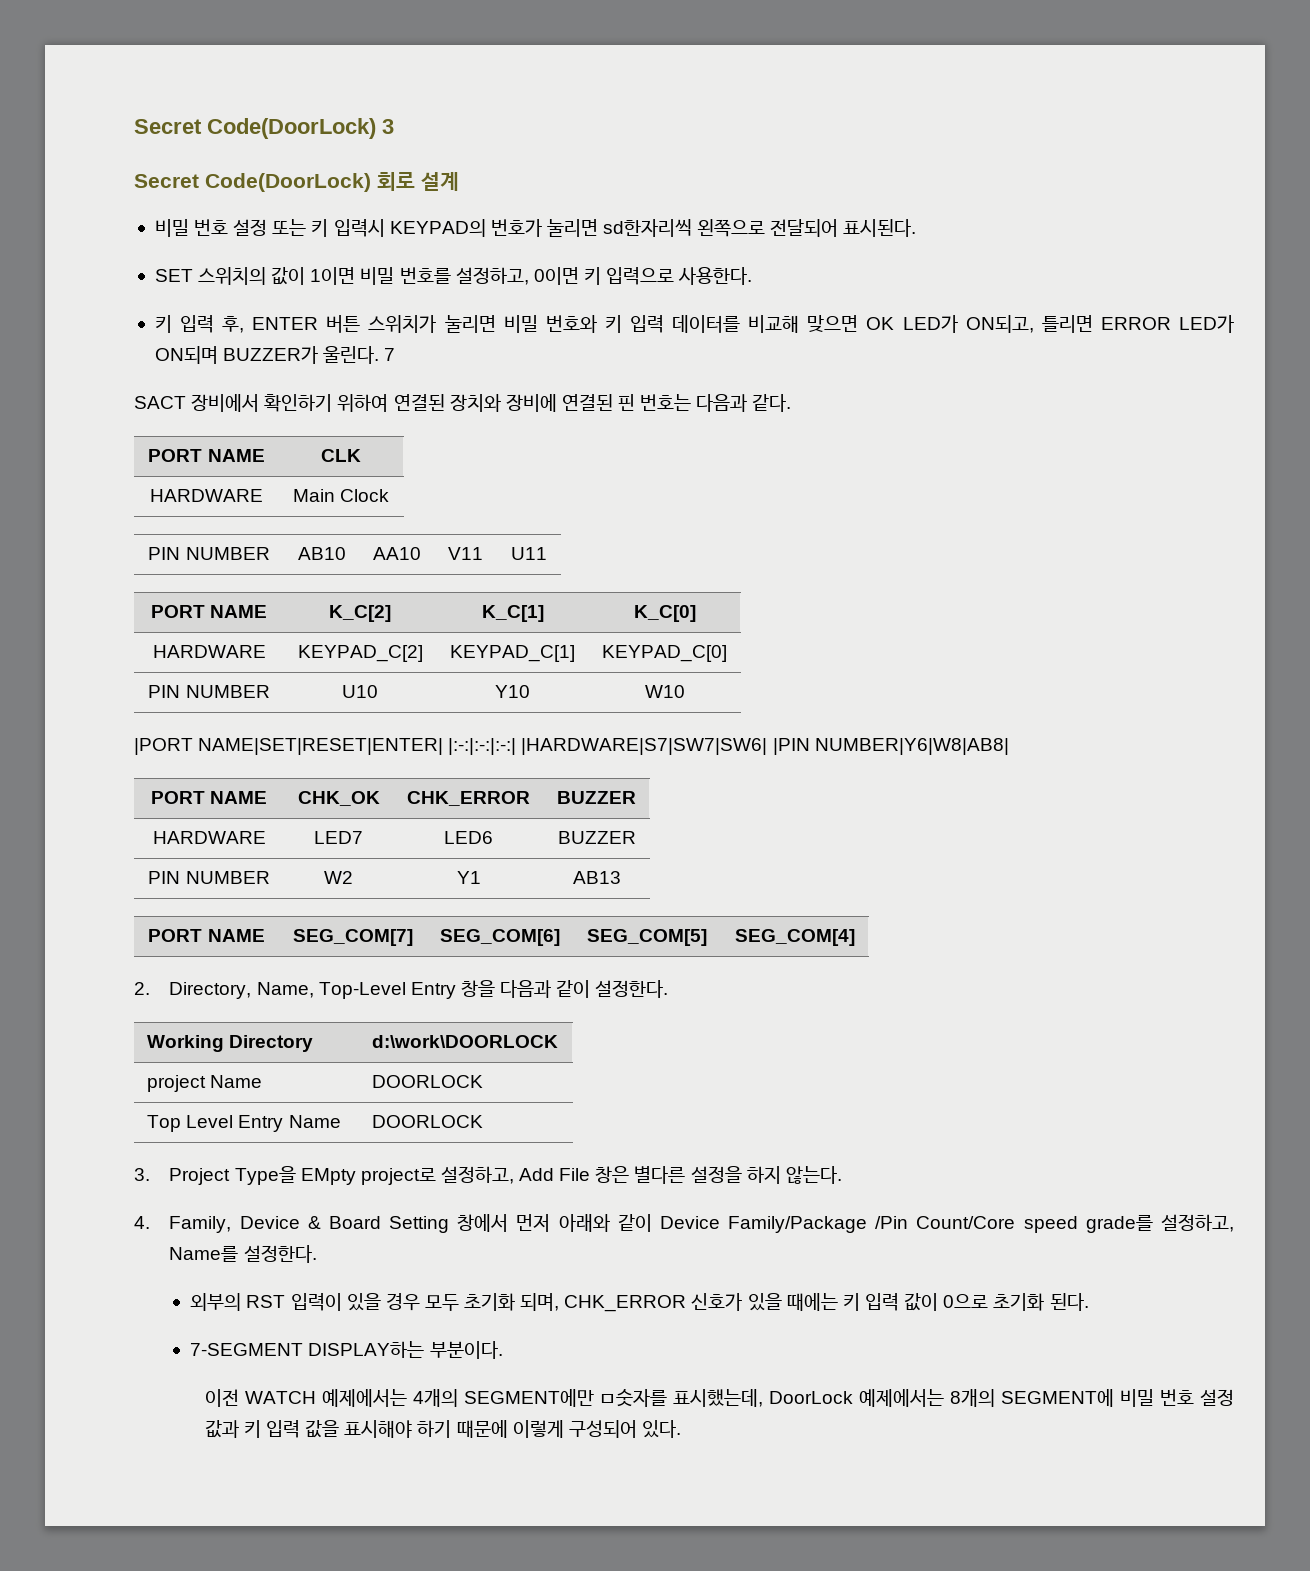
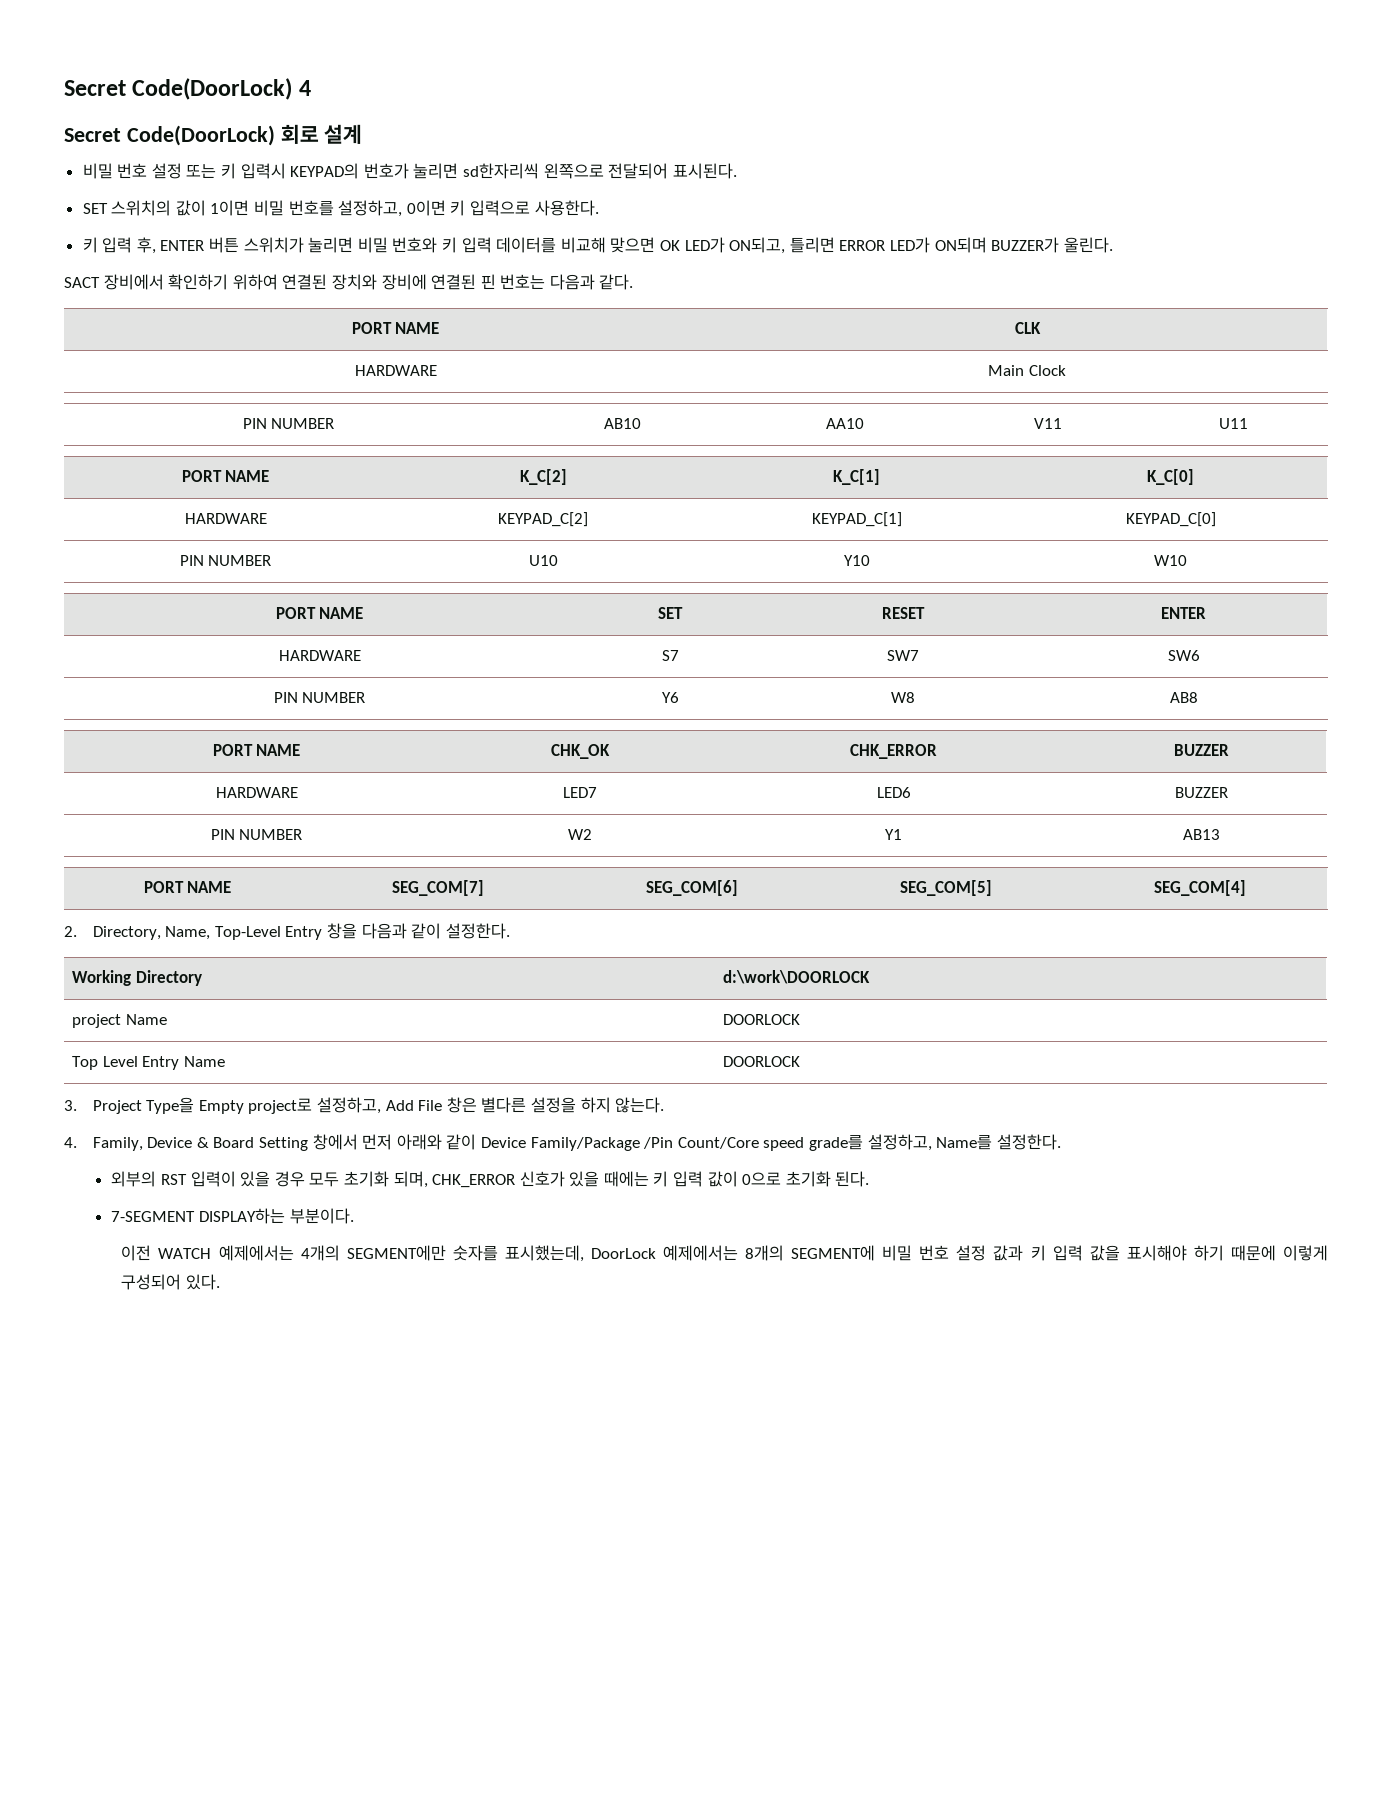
- Secret Code(DoorLock) 3
+ Secret Code(DoorLock) 4
- 7
- |PORT NAME|SET|RESET|ENTER| |:-:|:-:|:-:| |HARDWARE|S7|SW7|SW6| |PIN NUMBER|Y6|W8|AB8|
+ PORT NAME | SET | RESET | ENTER
+ HARDWARE | S7 | SW7 | SW6
+ PIN NUMBER | Y6 | W8 | AB8
- 3. Project Type을 EMpty project로 설정하고, Add File 창은 별다른 설정을 하지 않는다.
+ 3. Project Type을 Empty project로 설정하고, Add File 창은 별다른 설정을 하지 않는다.
- 이전 WATCH 예제에서는 4개의 SEGMENT에만 ㅁ숫자를 표시했는데, DoorLock 예제에서는 8개의 SEGMENT에 비밀 번호 설정 값과 키 입력 값을 표시해야 하기 때문에 이렇게 구성되어 있다.
+ 이전 WATCH 예제에서는 4개의 SEGMENT에만 숫자를 표시했는데, DoorLock 예제에서는 8개의 SEGMENT에 비밀 번호 설정 값과 키 입력 값을 표시해야 하기 때문에 이렇게 구성되어 있다.

